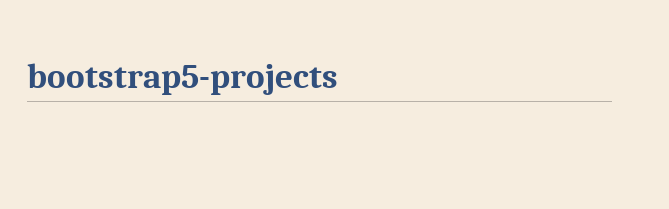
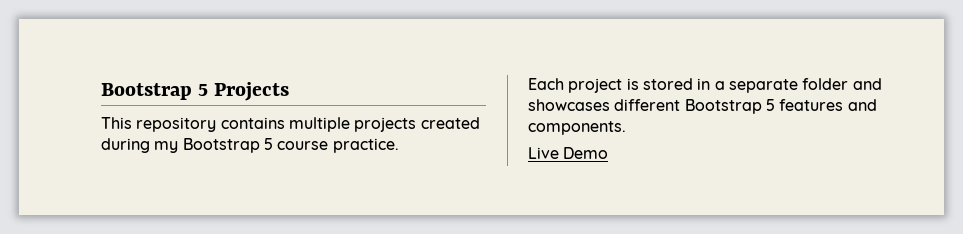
- bootstrap5-projects
+ Bootstrap 5 Projects
+ This repository contains multiple projects created during my Bootstrap 5 course practice.
+ Each project is stored in a separate folder and showcases different Bootstrap 5 features and components.
+ Live Demo

